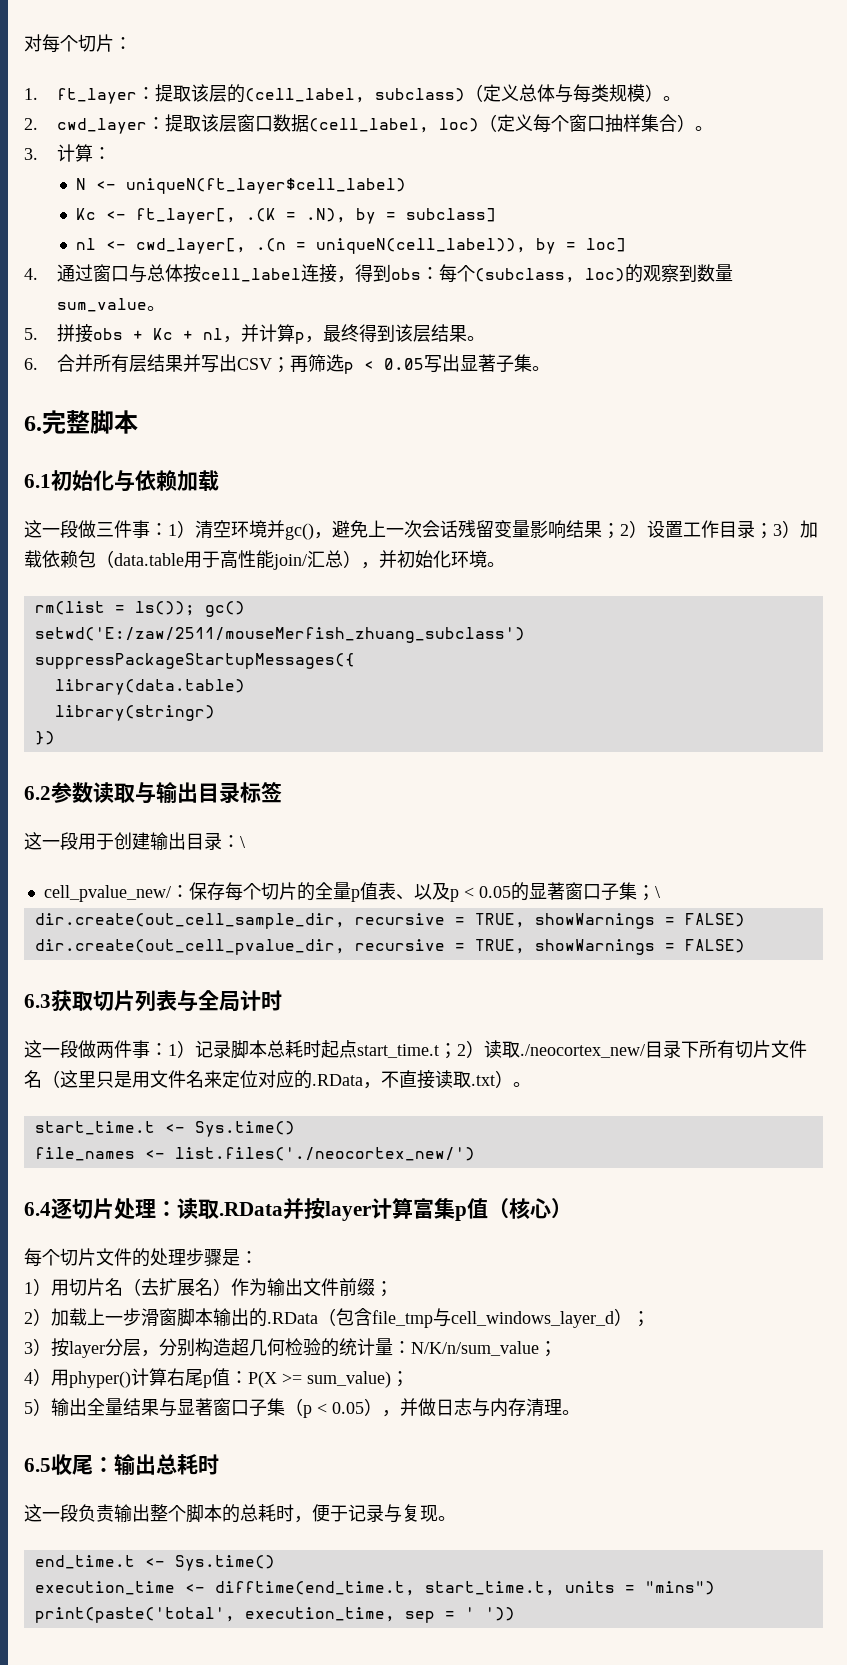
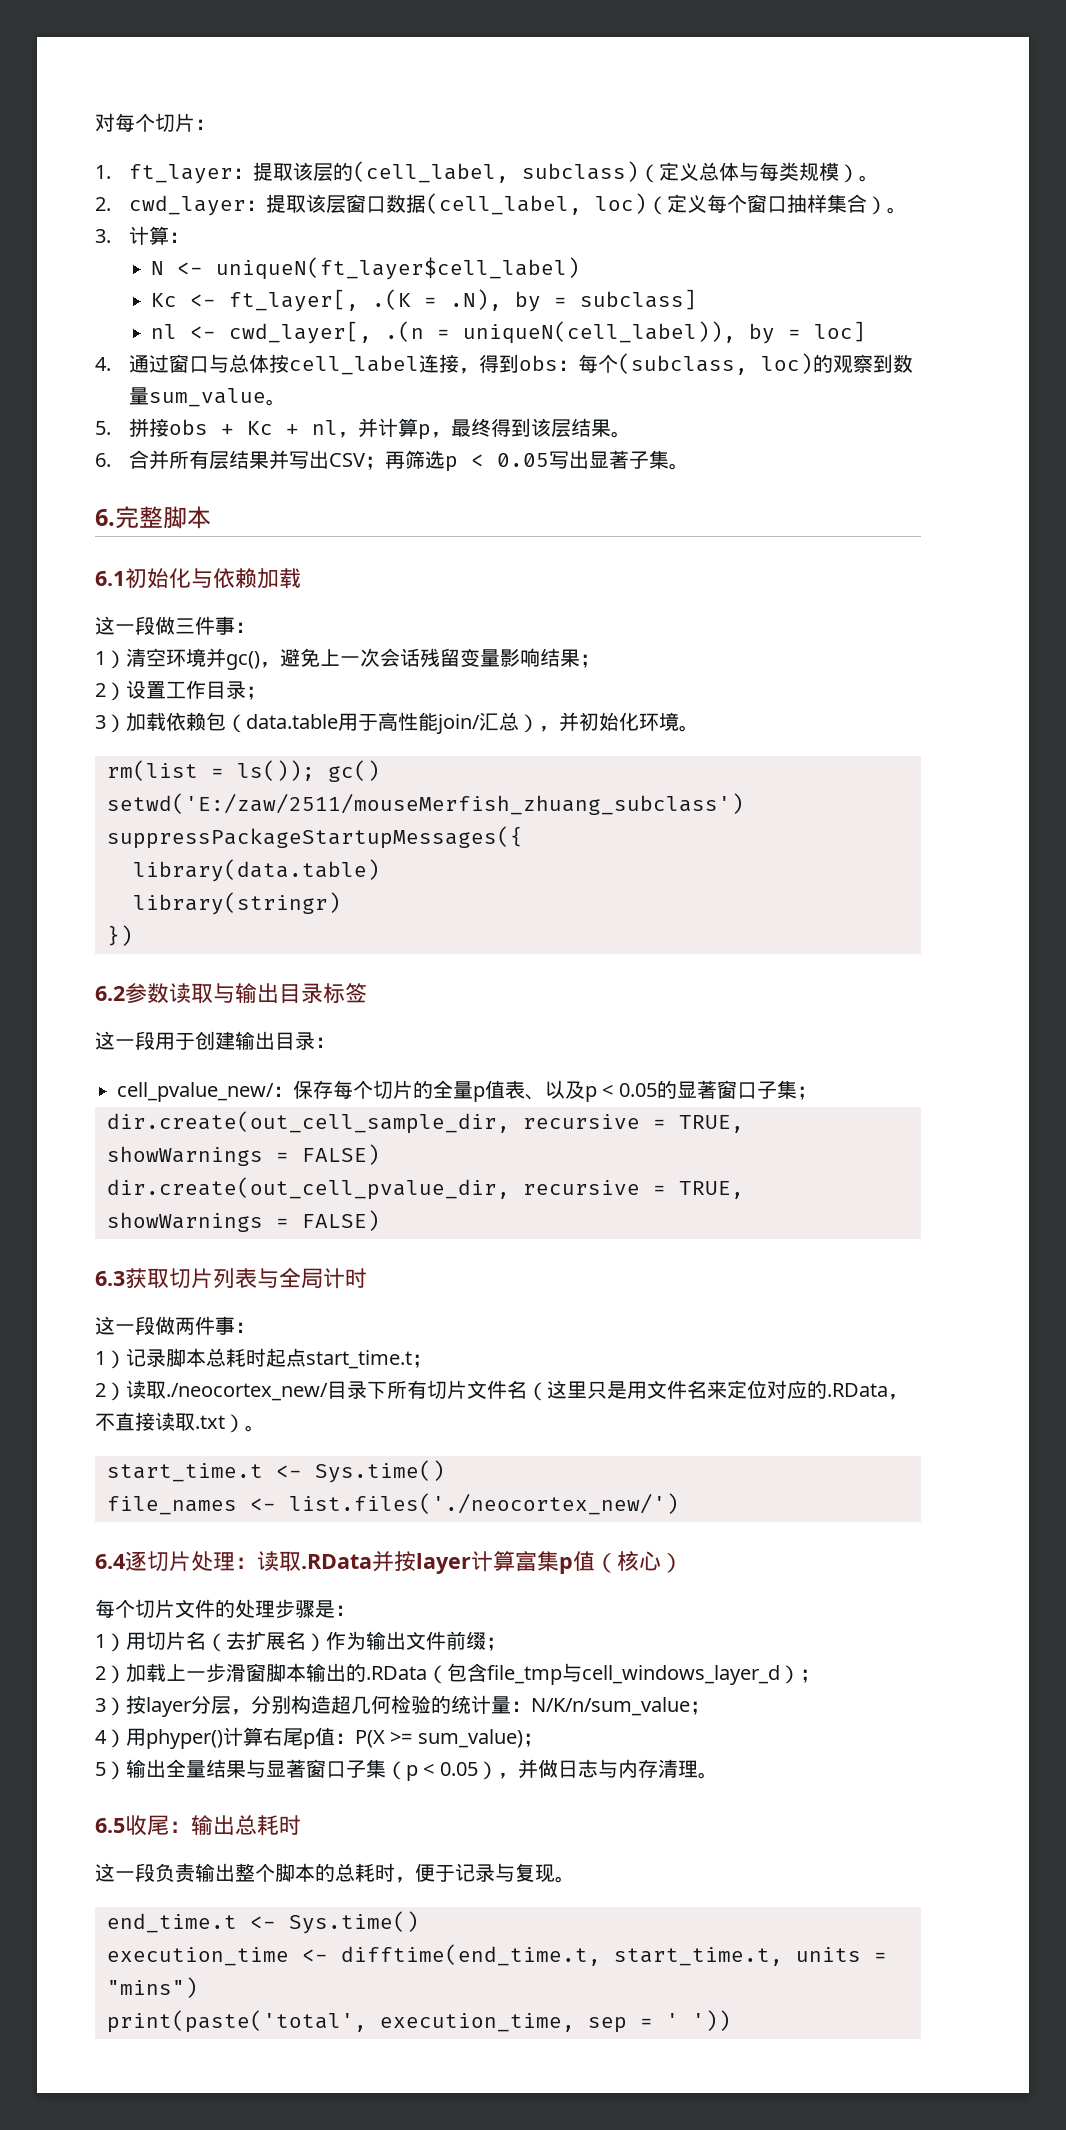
- 这一段做三件事：1）清空环境并gc()，避免上一次会话残留变量影响结果；2）设置工作目录；3）加载依赖包（data.table用于高性能join/汇总），并初始化环境。
+ 这一段做三件事：
+ 1）清空环境并gc()，避免上一次会话残留变量影响结果；
+ 2）设置工作目录；
+ 3）加载依赖包（data.table用于高性能join/汇总），并初始化环境。
- 这一段用于创建输出目录：\
+ 这一段用于创建输出目录：
- cell_pvalue_new/：保存每个切片的全量p值表、以及p < 0.05的显著窗口子集；\
+ cell_pvalue_new/：保存每个切片的全量p值表、以及p < 0.05的显著窗口子集；
- 这一段做两件事：1）记录脚本总耗时起点start_time.t；2）读取./neocortex_new/目录下所有切片文件名（这里只是用文件名来定位对应的.RData，不直接读取.txt）。
+ 这一段做两件事：
+ 1）记录脚本总耗时起点start_time.t；
+ 2）读取./neocortex_new/目录下所有切片文件名（这里只是用文件名来定位对应的.RData，不直接读取.txt）。

